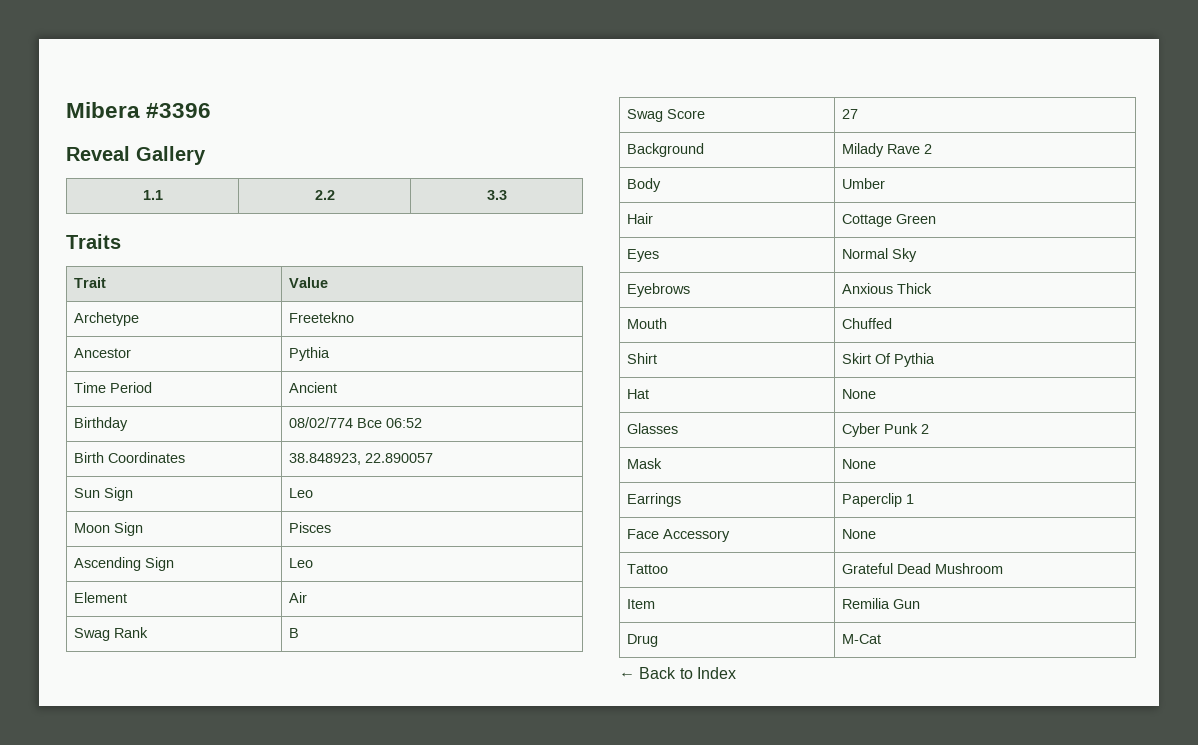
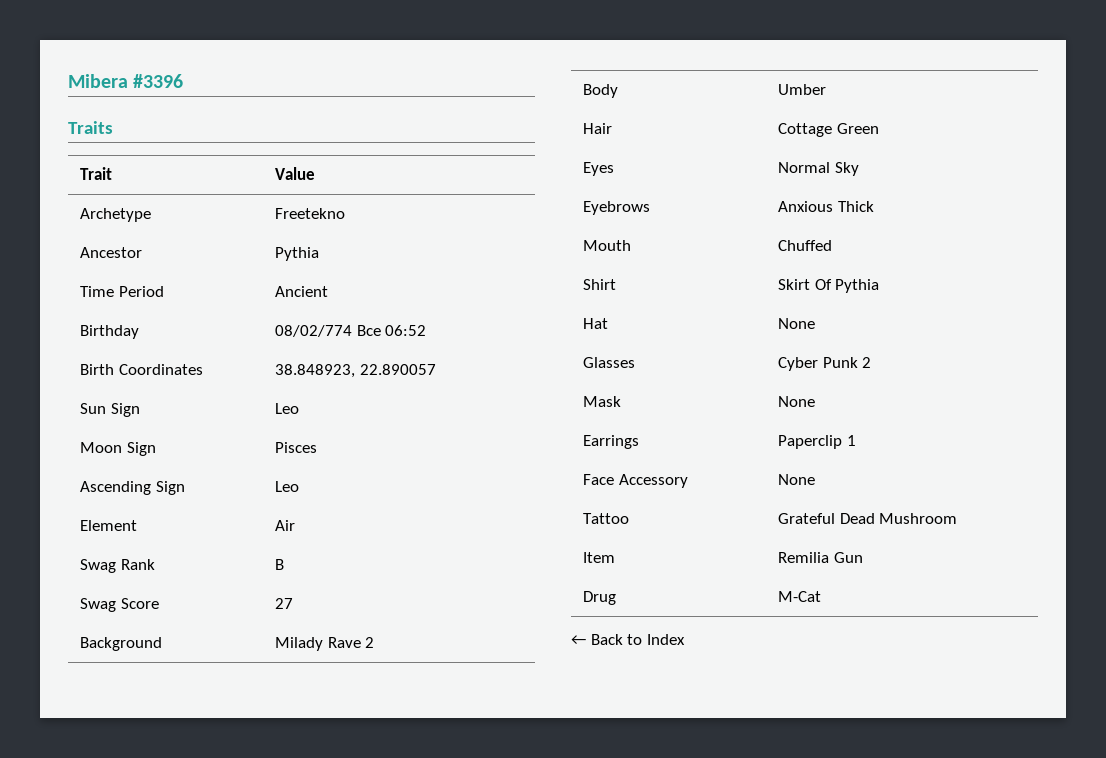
- Reveal Gallery
- 1.1 | 2.2 | 3.3

